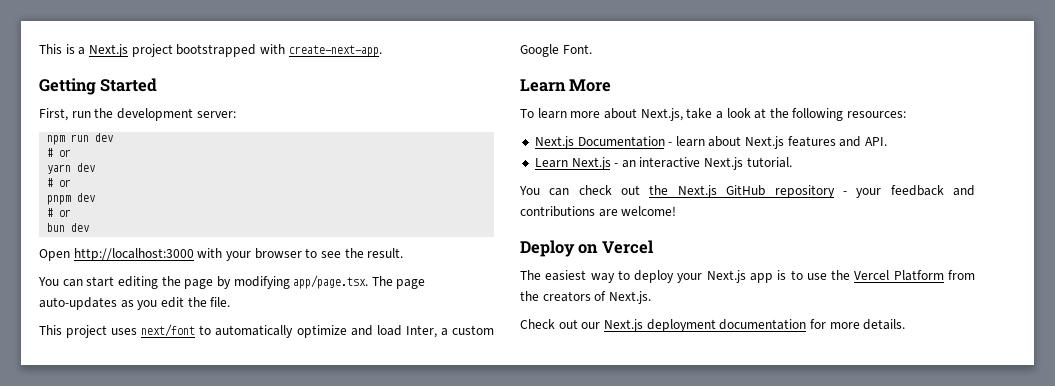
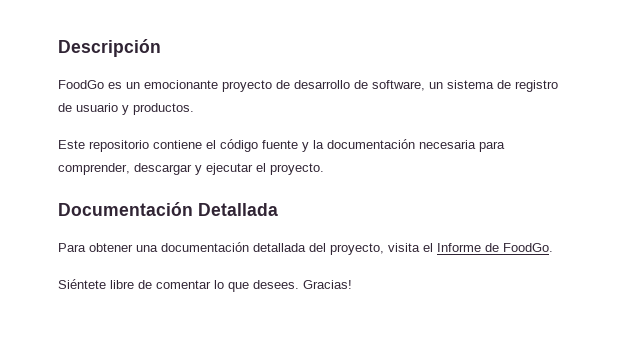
- This is a Next.js project bootstrapped with create-next-app.
- Getting Started
- First, run the development server:
- npm run dev
- # or
- yarn dev
- # or
- pnpm dev
- # or
- bun dev
- Open http://localhost:3000 with your browser to see the result.
- You can start editing the page by modifying app/page.tsx. The page auto-updates as you edit the file.
- This project uses next/font to automatically optimize and load Inter, a custom Google Font.
- Learn More
- To learn more about Next.js, take a look at the following resources:
- Next.js Documentation - learn about Next.js features and API.
- Learn Next.js - an interactive Next.js tutorial.
- You can check out the Next.js GitHub repository - your feedback and contributions are welcome!
- Deploy on Vercel
- The easiest way to deploy your Next.js app is to use the Vercel Platform from the creators of Next.js.
- Check out our Next.js deployment documentation for more details.
+ Descripción
+ FoodGo es un emocionante proyecto de desarrollo de software, un sistema de registro de usuario y productos.
+ Este repositorio contiene el código fuente y la documentación necesaria para comprender, descargar y ejecutar el proyecto.
+ Documentación Detallada
+ Para obtener una documentación detallada del proyecto, visita el Informe de FoodGo.
+ Siéntete libre de comentar lo que desees. Gracias!

